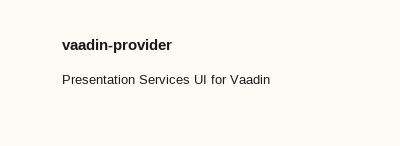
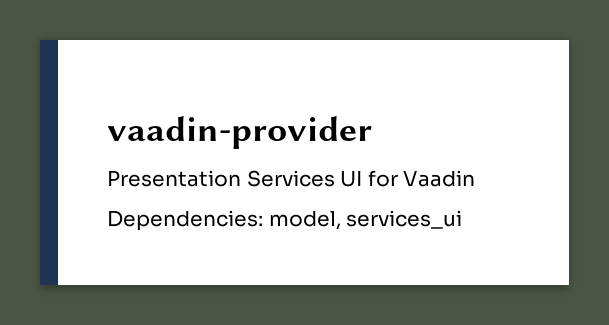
+ Dependencies: model, services_ui

